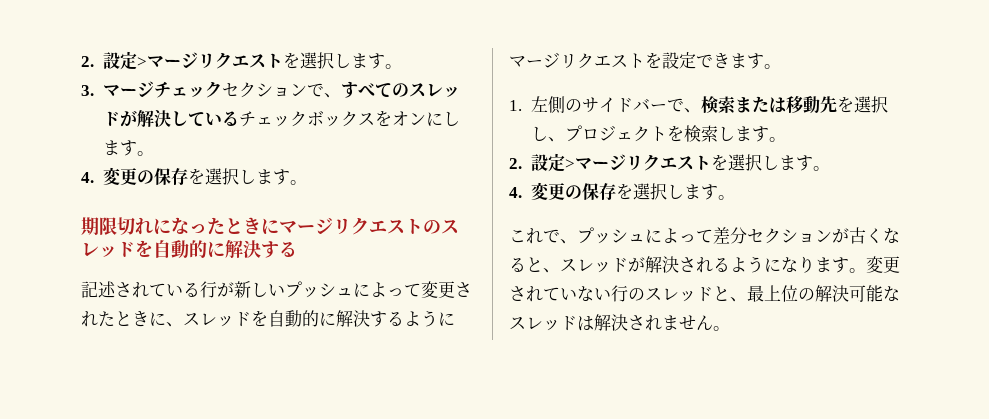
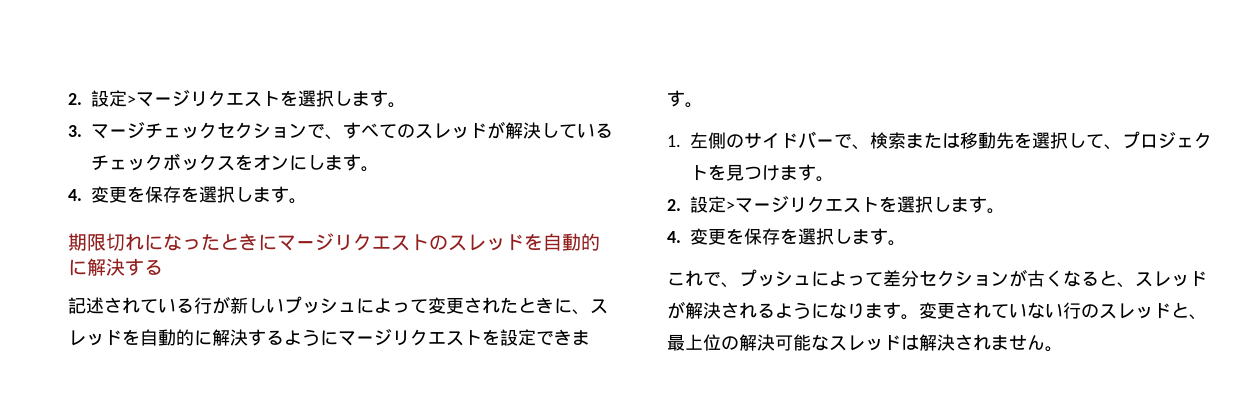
  3.マージチェックセクションで、すべてのスレッドが解決しているチェックボックスをオンにします。
- 4.変更の保存を選択します。
+ 4.変更を保存を選択します。
- 1.左側のサイドバーで、検索または移動先を選択し、プロジェクトを検索します。
+ 1.左側のサイドバーで、検索または移動先を選択して、プロジェクトを見つけます。
  2.設定>マージリクエストを選択します。
- 4.変更の保存を選択します。
+ 4.変更を保存を選択します。

